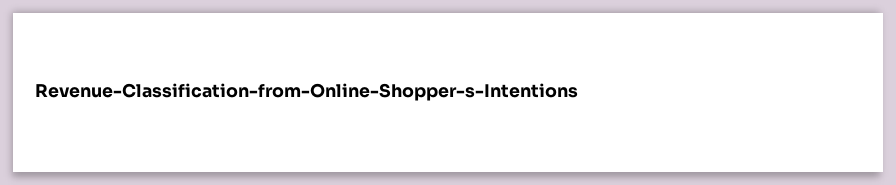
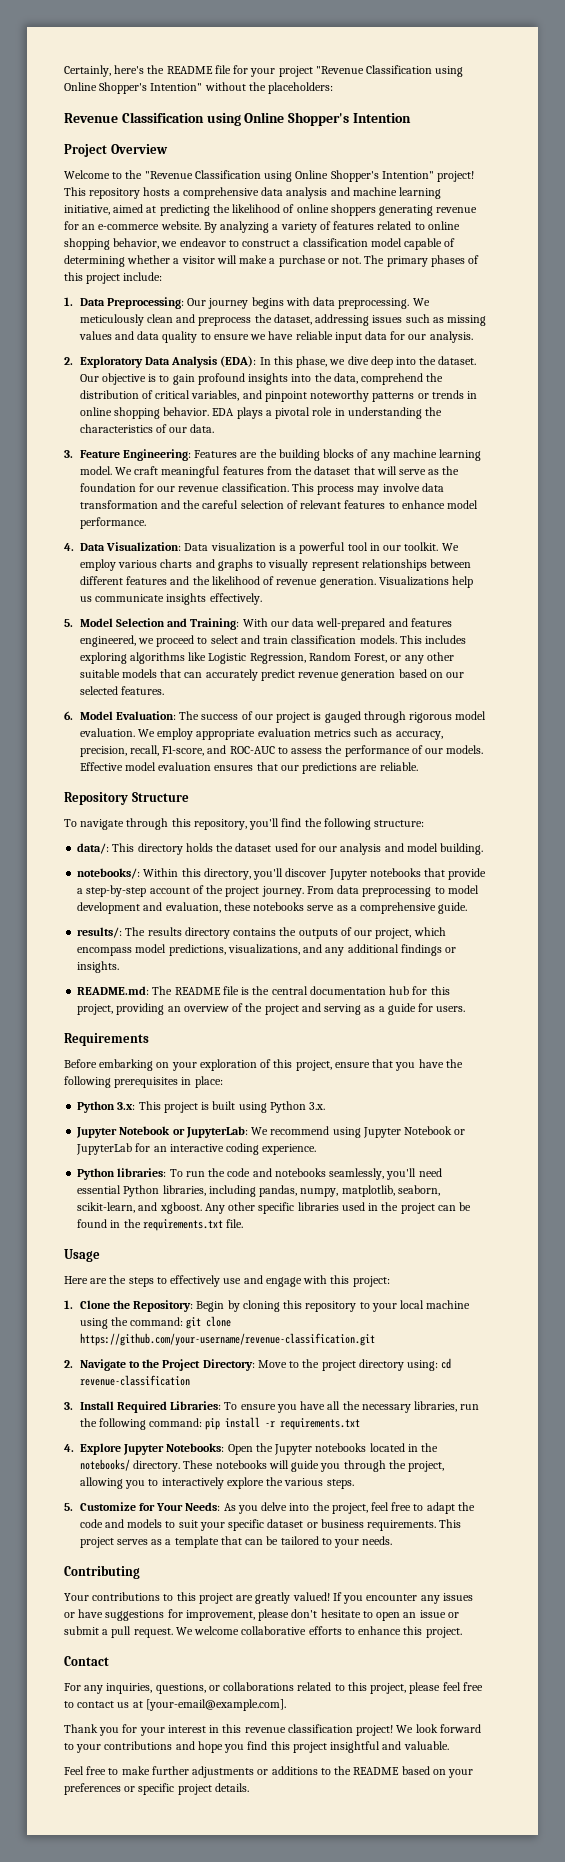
- Revenue-Classification-from-Online-Shopper-s-Intentions
+ Certainly, here's the README file for your project "Revenue Classification using Online Shopper's Intention" without the placeholders:
+ Revenue Classification using Online Shopper's Intention
+ Project Overview
+ Welcome to the "Revenue Classification using Online Shopper's Intention" project! This repository hosts a comprehensive data analysis and machine learning initiative, aimed at predicting the likelihood of online shoppers generating revenue for an e-commerce website. By analyzing a variety of features related to online shopping behavior, we endeavor to construct a classification model capable of determining whether a visitor will make a purchase or not. The primary phases of this project include:
+ 1. Data Preprocessing: Our journey begins with data preprocessing. We meticulously clean and preprocess the dataset, addressing issues such as missing values and data quality to ensure we have reliable input data for our analysis.
+ 2. Exploratory Data Analysis (EDA): In this phase, we dive deep into the dataset. Our objective is to gain profound insights into the data, comprehend the distribution of critical variables, and pinpoint noteworthy patterns or trends in online shopping behavior. EDA plays a pivotal role in understanding the characteristics of our data.
+ 3. Feature Engineering: Features are the building blocks of any machine learning model. We craft meaningful features from the dataset that will serve as the foundation for our revenue classification. This process may involve data transformation and the careful selection of relevant features to enhance model performance.
+ 4. Data Visualization: Data visualization is a powerful tool in our toolkit. We employ various charts and graphs to visually represent relationships between different features and the likelihood of revenue generation. Visualizations help us communicate insights effectively.
+ 5. Model Selection and Training: With our data well-prepared and features engineered, we proceed to select and train classification models. This includes exploring algorithms like Logistic Regression, Random Forest, or any other suitable models that can accurately predict revenue generation based on our selected features.
+ 6. Model Evaluation: The success of our project is gauged through rigorous model evaluation. We employ appropriate evaluation metrics such as accuracy, precision, recall, F1-score, and ROC-AUC to assess the performance of our models. Effective model evaluation ensures that our predictions are reliable.
+ Repository Structure
+ To navigate through this repository, you'll find the following structure:
+ data/: This directory holds the dataset used for our analysis and model building.
+ notebooks/: Within this directory, you'll discover Jupyter notebooks that provide a step-by-step account of the project journey. From data preprocessing to model development and evaluation, these notebooks serve as a comprehensive guide.
+ results/: The results directory contains the outputs of our project, which encompass model predictions, visualizations, and any additional findings or insights.
+ README.md: The README file is the central documentation hub for this project, providing an overview of the project and serving as a guide for users.
+ Requirements
+ Before embarking on your exploration of this project, ensure that you have the following prerequisites in place:
+ Python 3.x: This project is built using Python 3.x.
+ Jupyter Notebook or JupyterLab: We recommend using Jupyter Notebook or JupyterLab for an interactive coding experience.
+ Python libraries: To run the code and notebooks seamlessly, you'll need essential Python libraries, including pandas, numpy, matplotlib, seaborn, scikit-learn, and xgboost. Any other specific libraries used in the project can be found in the requirements.txt file.
+ Usage
+ Here are the steps to effectively use and engage with this project:
+ 1. Clone the Repository: Begin by cloning this repository to your local machine using the command: git clone https://github.com/your-username/revenue-classification.git
+ 2. Navigate to the Project Directory: Move to the project directory using: cd revenue-classification
+ 3. Install Required Libraries: To ensure you have all the necessary libraries, run the following command: pip install -r requirements.txt
+ 4. Explore Jupyter Notebooks: Open the Jupyter notebooks located in the notebooks/ directory. These notebooks will guide you through the project, allowing you to interactively explore the various steps.
+ 5. Customize for Your Needs: As you delve into the project, feel free to adapt the code and models to suit your specific dataset or business requirements. This project serves as a template that can be tailored to your needs.
+ Contributing
+ Your contributions to this project are greatly valued! If you encounter any issues or have suggestions for improvement, please don't hesitate to open an issue or submit a pull request. We welcome collaborative efforts to enhance this project.
+ Contact
+ For any inquiries, questions, or collaborations related to this project, please feel free to contact us at [your-email@example.com].
+ Thank you for your interest in this revenue classification project! We look forward to your contributions and hope you find this project insightful and valuable.
+ Feel free to make further adjustments or additions to the README based on your preferences or specific project details.

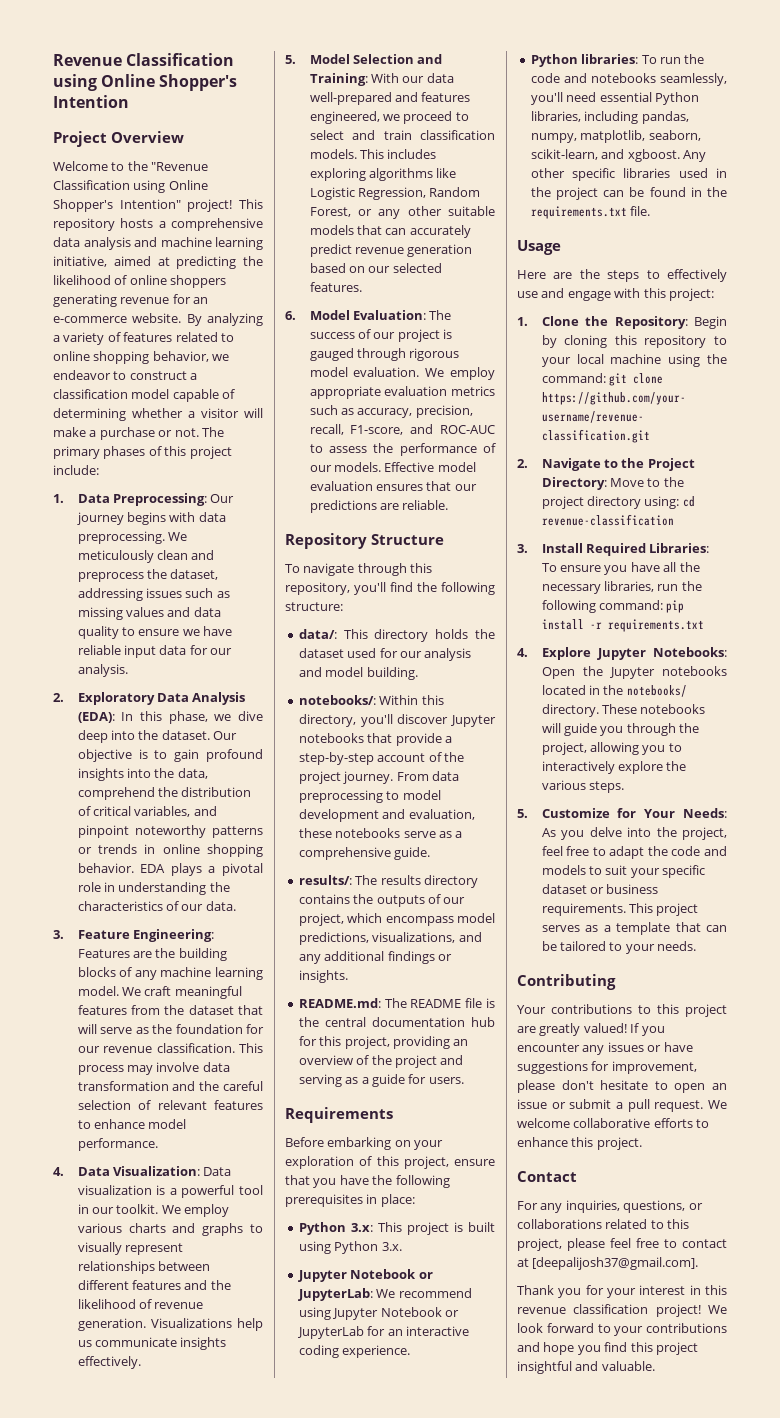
- Certainly, here's the README file for your project "Revenue Classification using Online Shopper's Intention" without the placeholders:
- For any inquiries, questions, or collaborations related to this project, please feel free to contact us at [your-email@example.com].
+ For any inquiries, questions, or collaborations related to this project, please feel free to contact at [deepalijosh37@gmail.com].
- Feel free to make further adjustments or additions to the README based on your preferences or specific project details.

